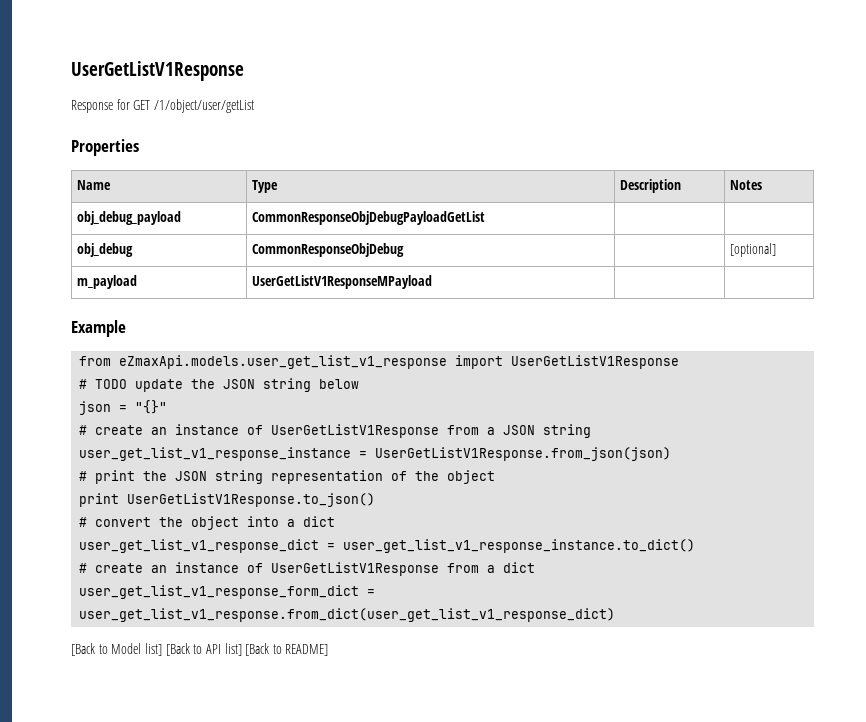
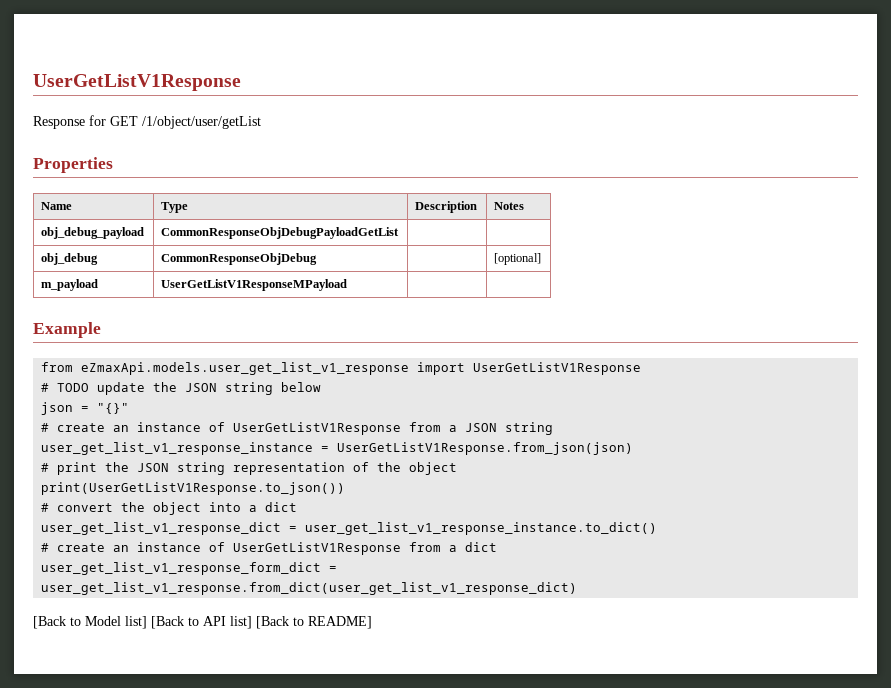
- print UserGetListV1Response.to_json()
+ print(UserGetListV1Response.to_json())

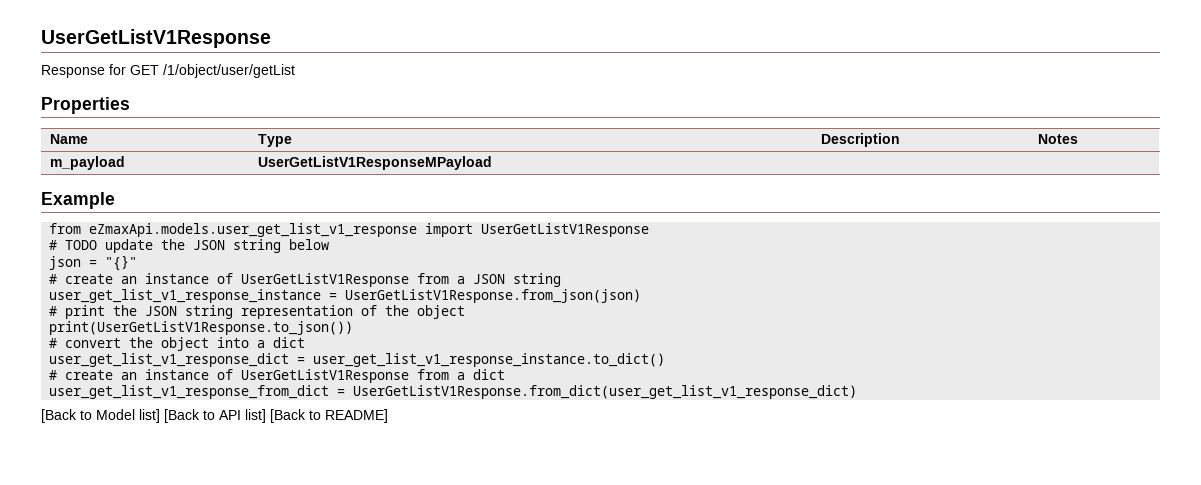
- obj_debug_payload | CommonResponseObjDebugPayloadGetList | |
- obj_debug | CommonResponseObjDebug | | [optional]
- user_get_list_v1_response_form_dict = user_get_list_v1_response.from_dict(user_get_list_v1_response_dict)
+ user_get_list_v1_response_from_dict = UserGetListV1Response.from_dict(user_get_list_v1_response_dict)

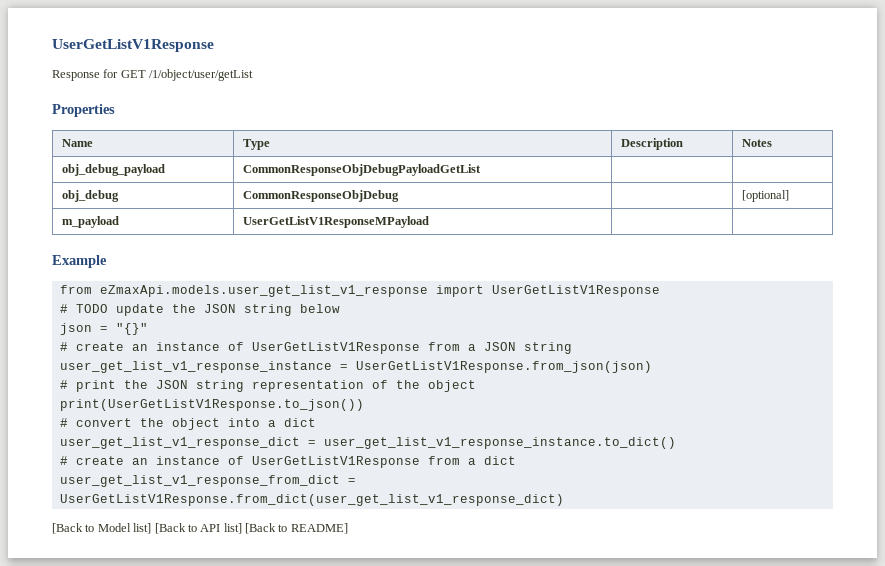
+ obj_debug_payload | CommonResponseObjDebugPayloadGetList | |
+ obj_debug | CommonResponseObjDebug | | [optional]

